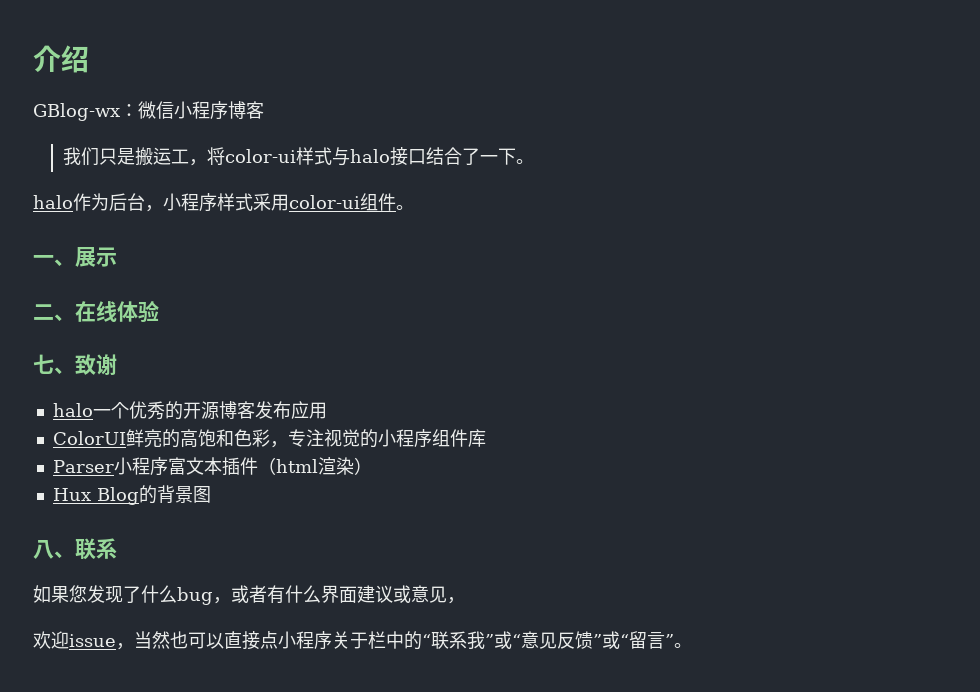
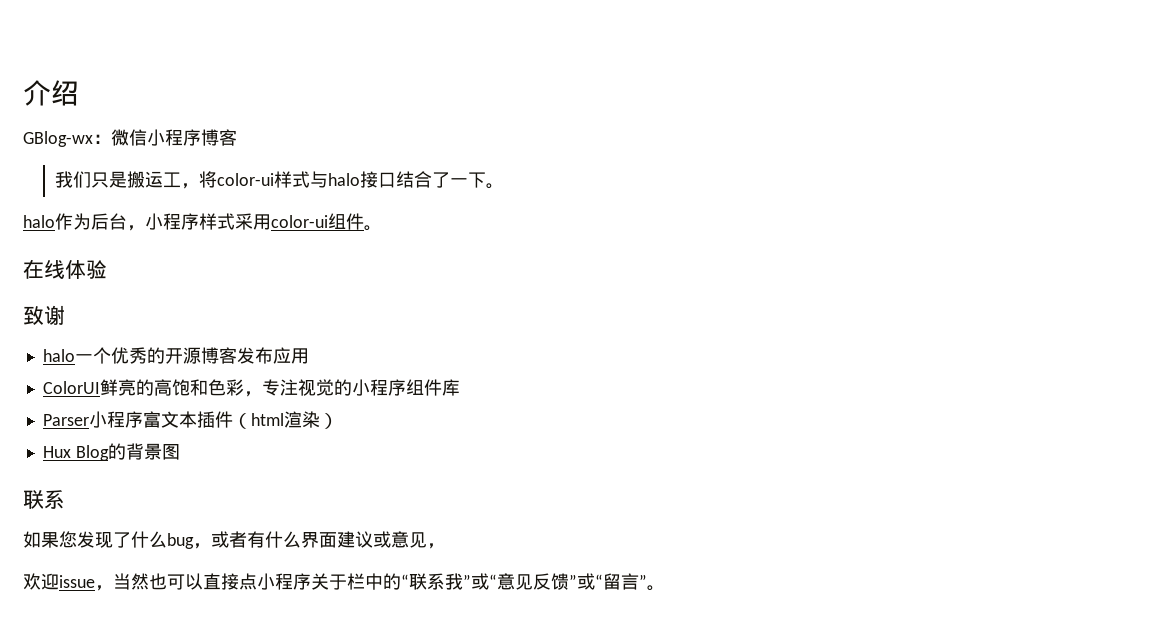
- 一、展示
- 二、在线体验
+ 在线体验
- 七、致谢
+ 致谢
  Hux Blog的背景图
- 八、联系
+ 联系

